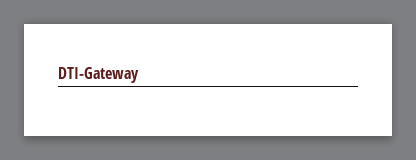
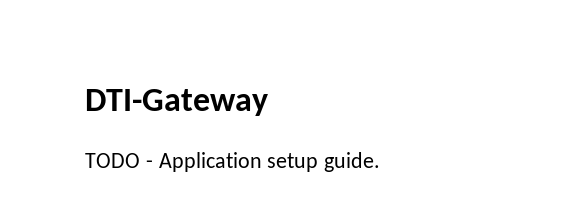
+ TODO - Application setup guide.

